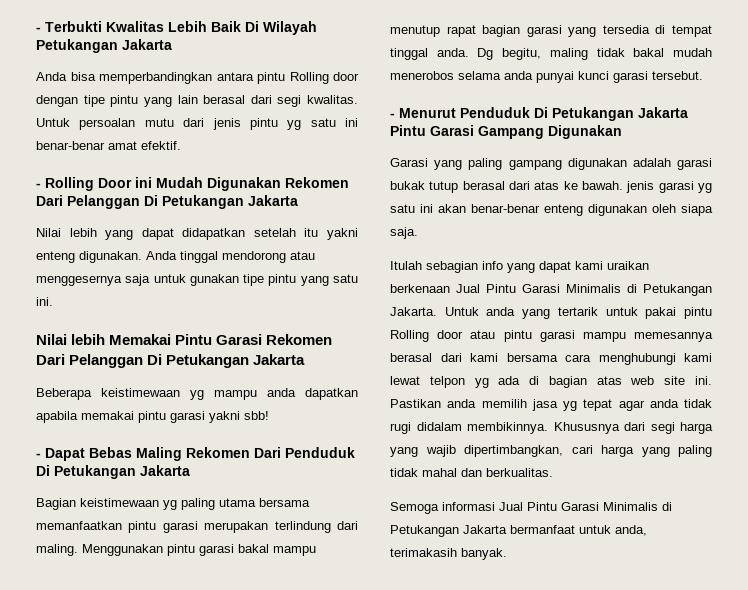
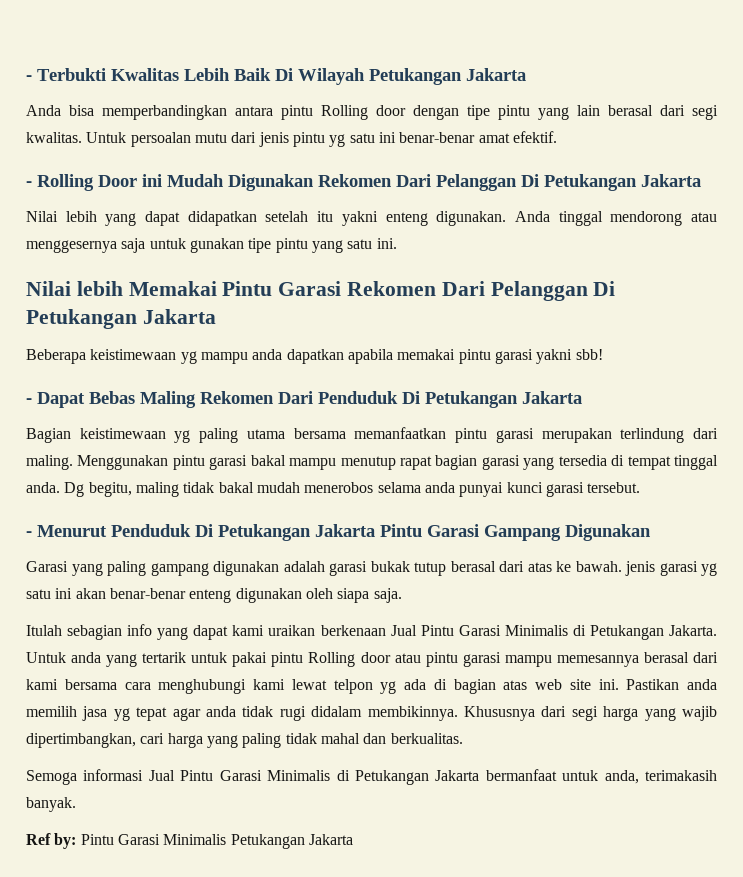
+ Ref by: Pintu Garasi Minimalis Petukangan Jakarta

